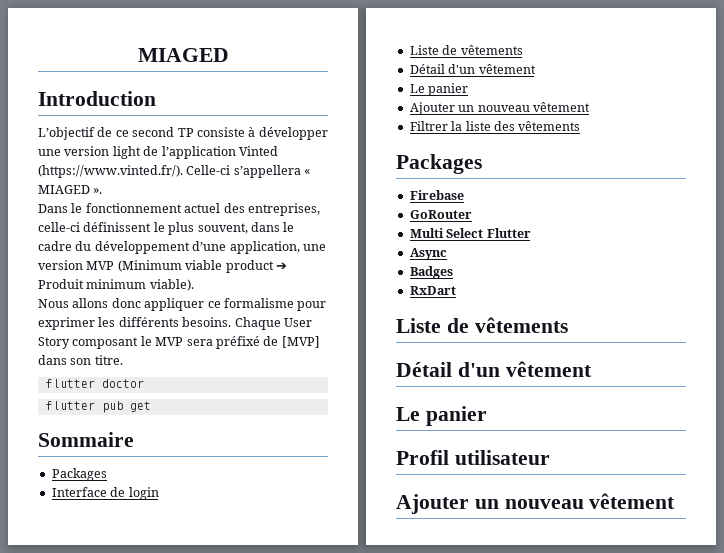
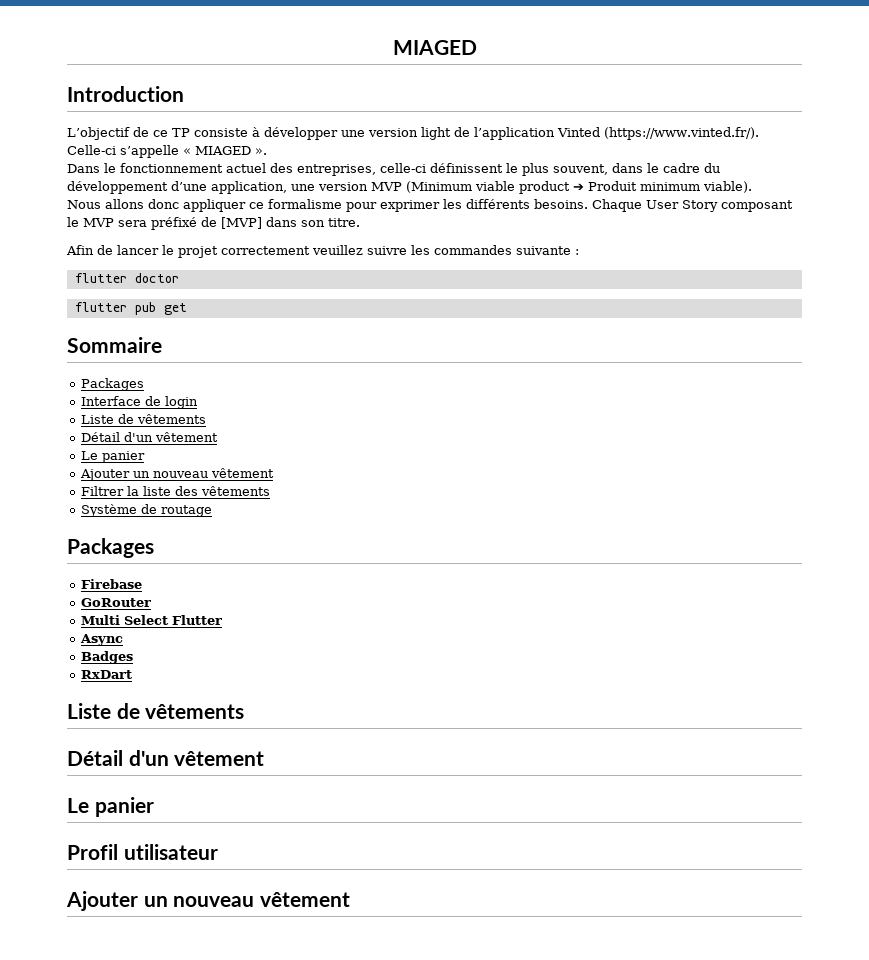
- L’objectif de ce second TP consiste à développer une version light de l’application Vinted (https://www.vinted.fr/). Celle-ci s’appellera « MIAGED ».
+ L’objectif de ce TP consiste à développer une version light de l’application Vinted (https://www.vinted.fr/). Celle-ci s’appelle « MIAGED ».
+ Afin de lancer le projet correctement veuillez suivre les commandes suivante :
+ Système de routage

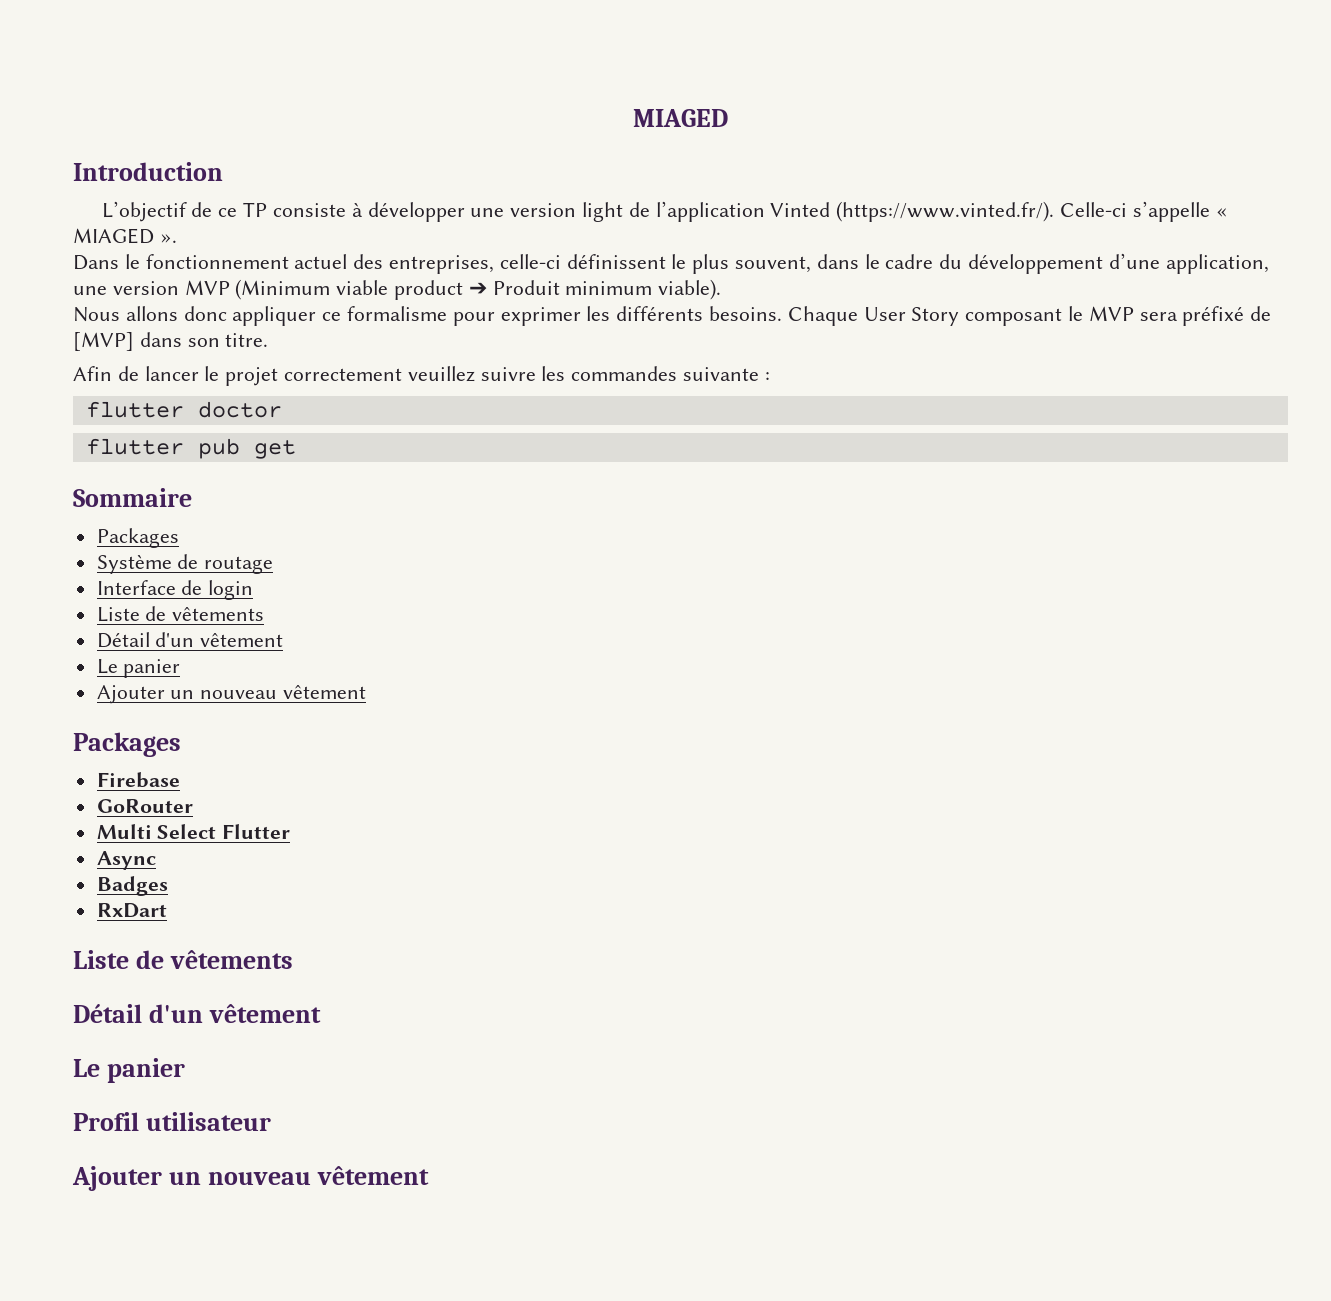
+ Système de routage
- Filtrer la liste des vêtements
- Système de routage

